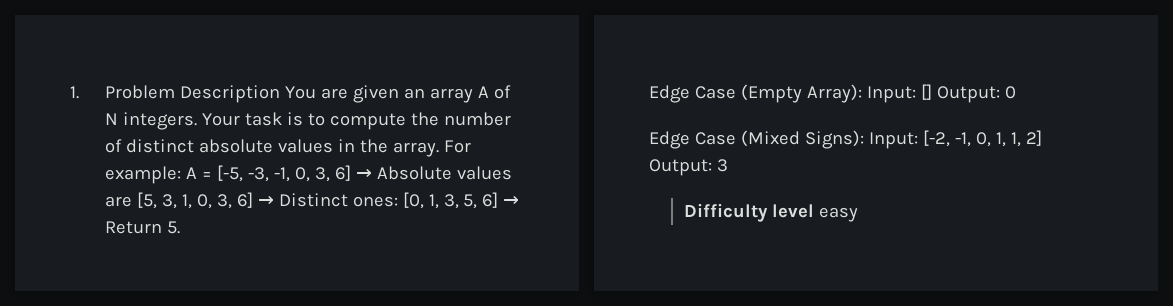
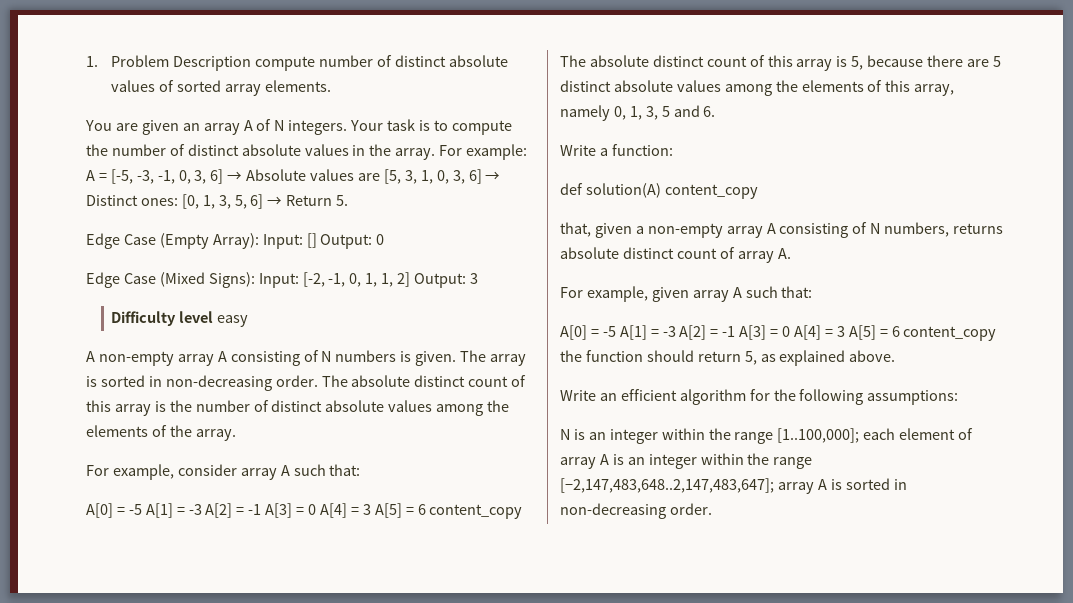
- 1. Problem Description You are given an array A of N integers.
+ 1. Problem Description compute number of distinct absolute values of sorted array elements.
+ You are given an array A of N integers.
+ A non-empty array A consisting of N numbers is given. The array is sorted in non-decreasing order. The absolute distinct count of this array is the number of distinct absolute values among the elements of the array.
+ For example, consider array A such that:
+ A[0] = -5 A[1] = -3 A[2] = -1 A[3] = 0 A[4] = 3 A[5] = 6 content_copy The absolute distinct count of this array is 5, because there are 5 distinct absolute values among the elements of this array, namely 0, 1, 3, 5 and 6.
+ Write a function:
+ def solution(A) content_copy
+ that, given a non-empty array A consisting of N numbers, returns absolute distinct count of array A.
+ For example, given array A such that:
+ A[0] = -5 A[1] = -3 A[2] = -1 A[3] = 0 A[4] = 3 A[5] = 6 content_copy the function should return 5, as explained above.
+ Write an efficient algorithm for the following assumptions:
+ N is an integer within the range [1..100,000]; each element of array A is an integer within the range [−2,147,483,648..2,147,483,647]; array A is sorted in non-decreasing order.

